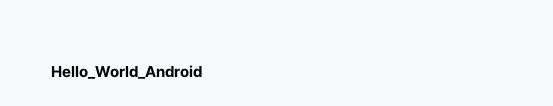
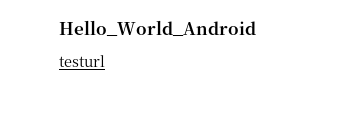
+ testurl

